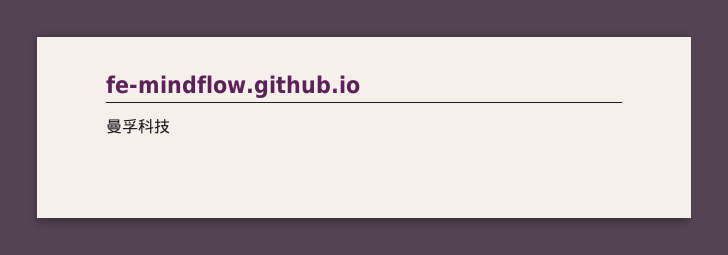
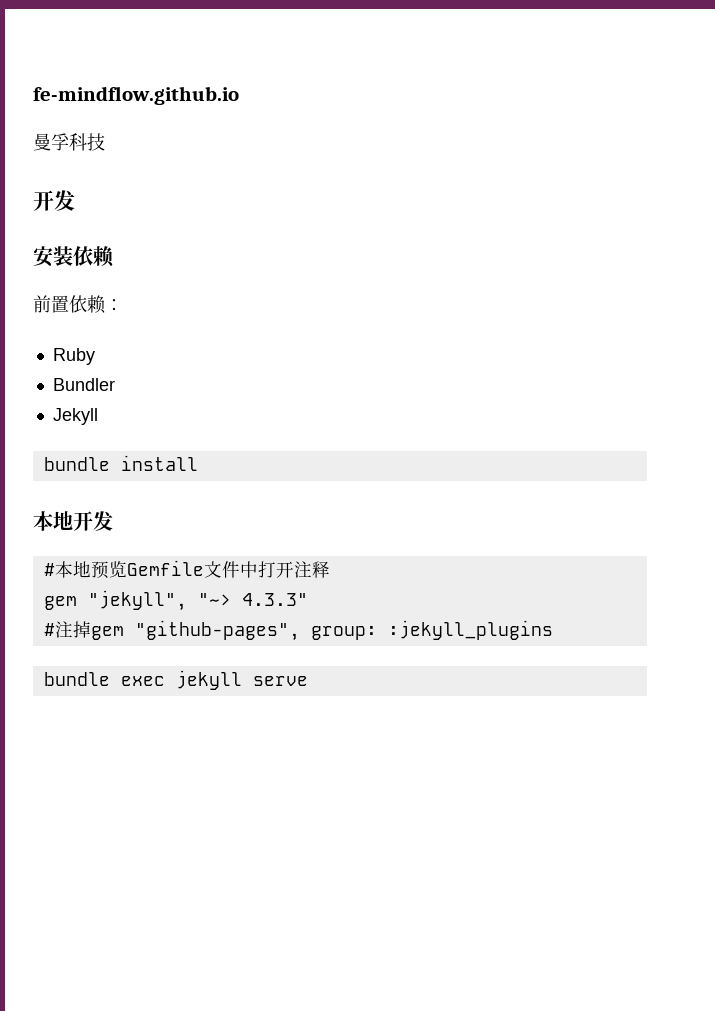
  曼孚科技
+ 开发
+ 安装依赖
+ 前置依赖：
+ Ruby
+ Bundler
+ Jekyll
+ bundle install
+ 本地开发
+ #本地预览Gemfile文件中打开注释
+ gem "jekyll", "~> 4.3.3"
+ #注掉gem "github-pages", group: :jekyll_plugins
+ bundle exec jekyll serve

